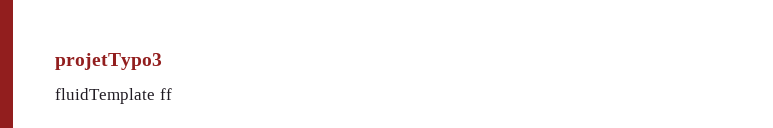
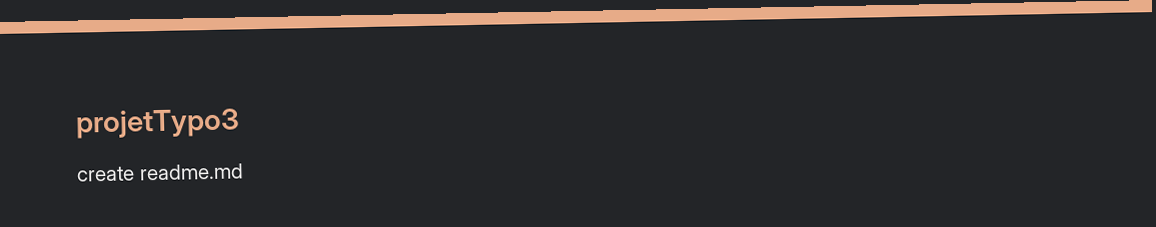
- fluidTemplate ff
+ create readme.md

